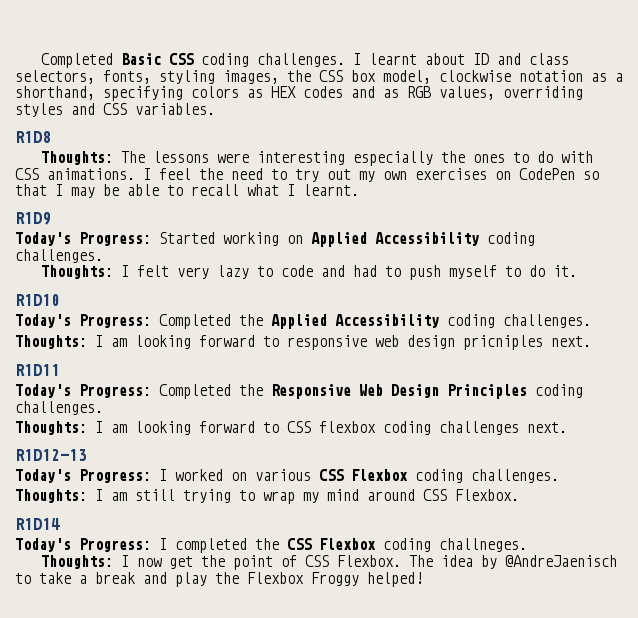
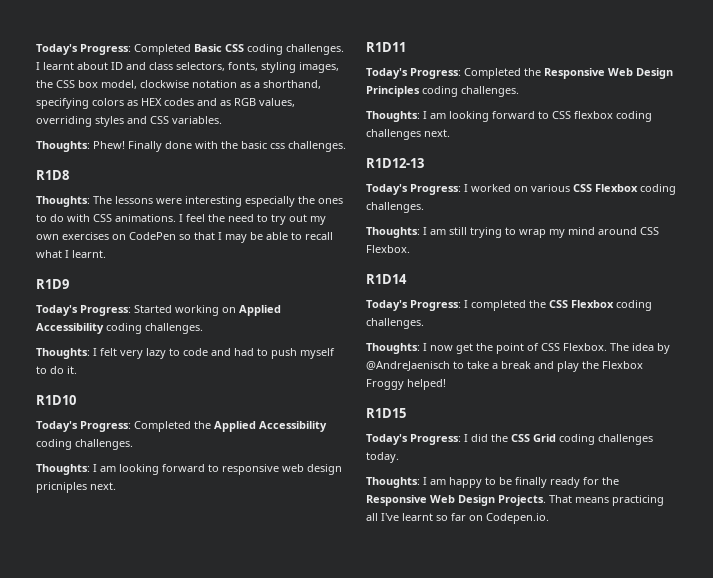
- Completed Basic CSS coding challenges.
+ Today's Progress: Completed Basic CSS coding challenges.
+ Thoughts: Phew! Finally done with the basic css challenges.
- Today's Progress: I completed the CSS Flexbox coding challneges.
+ Today's Progress: I completed the CSS Flexbox coding challenges.
+ R1D15
+ Today's Progress: I did the CSS Grid coding challenges today.
+ Thoughts: I am happy to be finally ready for the Responsive Web Design Projects. That means practicing all I've learnt so far on Codepen.io.

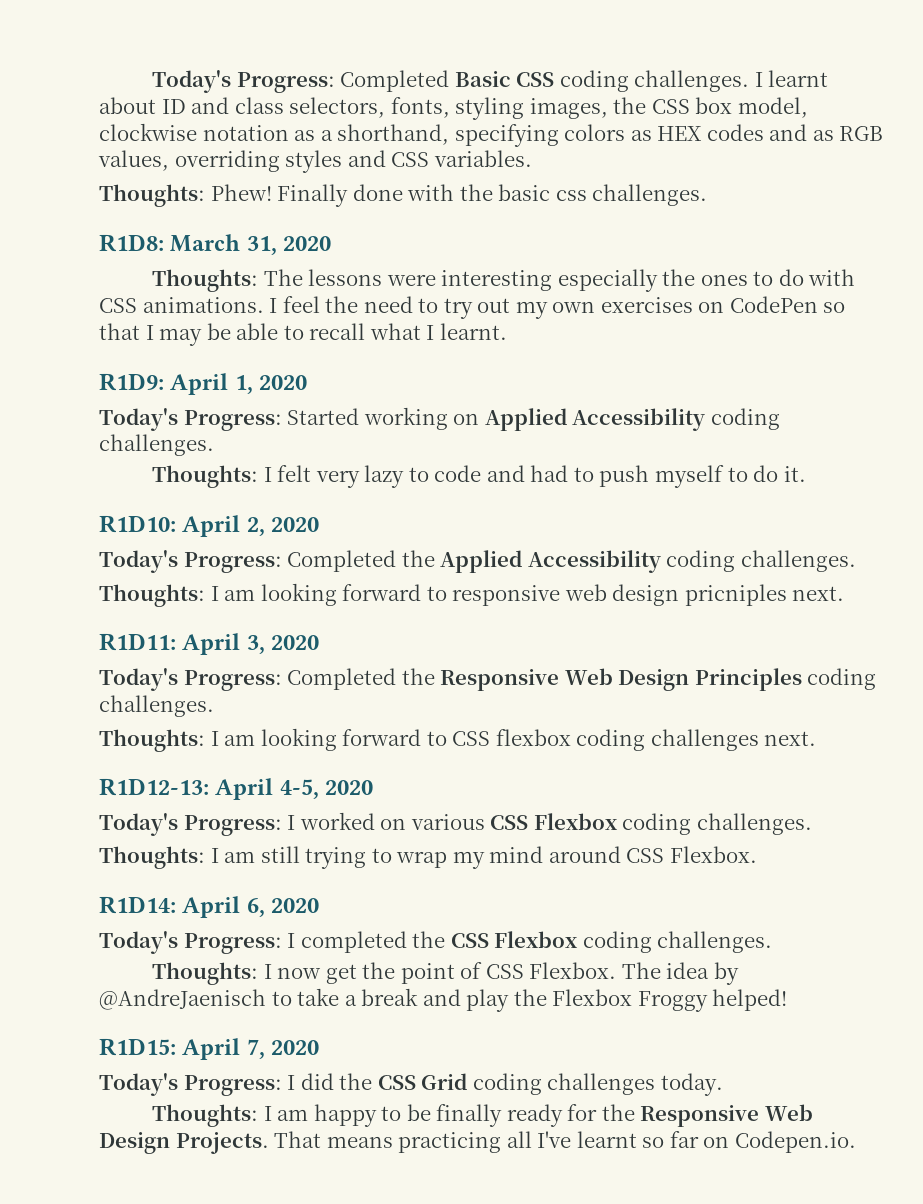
- R1D8
+ R1D8: March 31, 2020
- R1D9
+ R1D9: April 1, 2020
- R1D10
+ R1D10: April 2, 2020
- R1D11
+ R1D11: April 3, 2020
- R1D12-13
+ R1D12-13: April 4-5, 2020
- R1D14
+ R1D14: April 6, 2020
- R1D15
+ R1D15: April 7, 2020

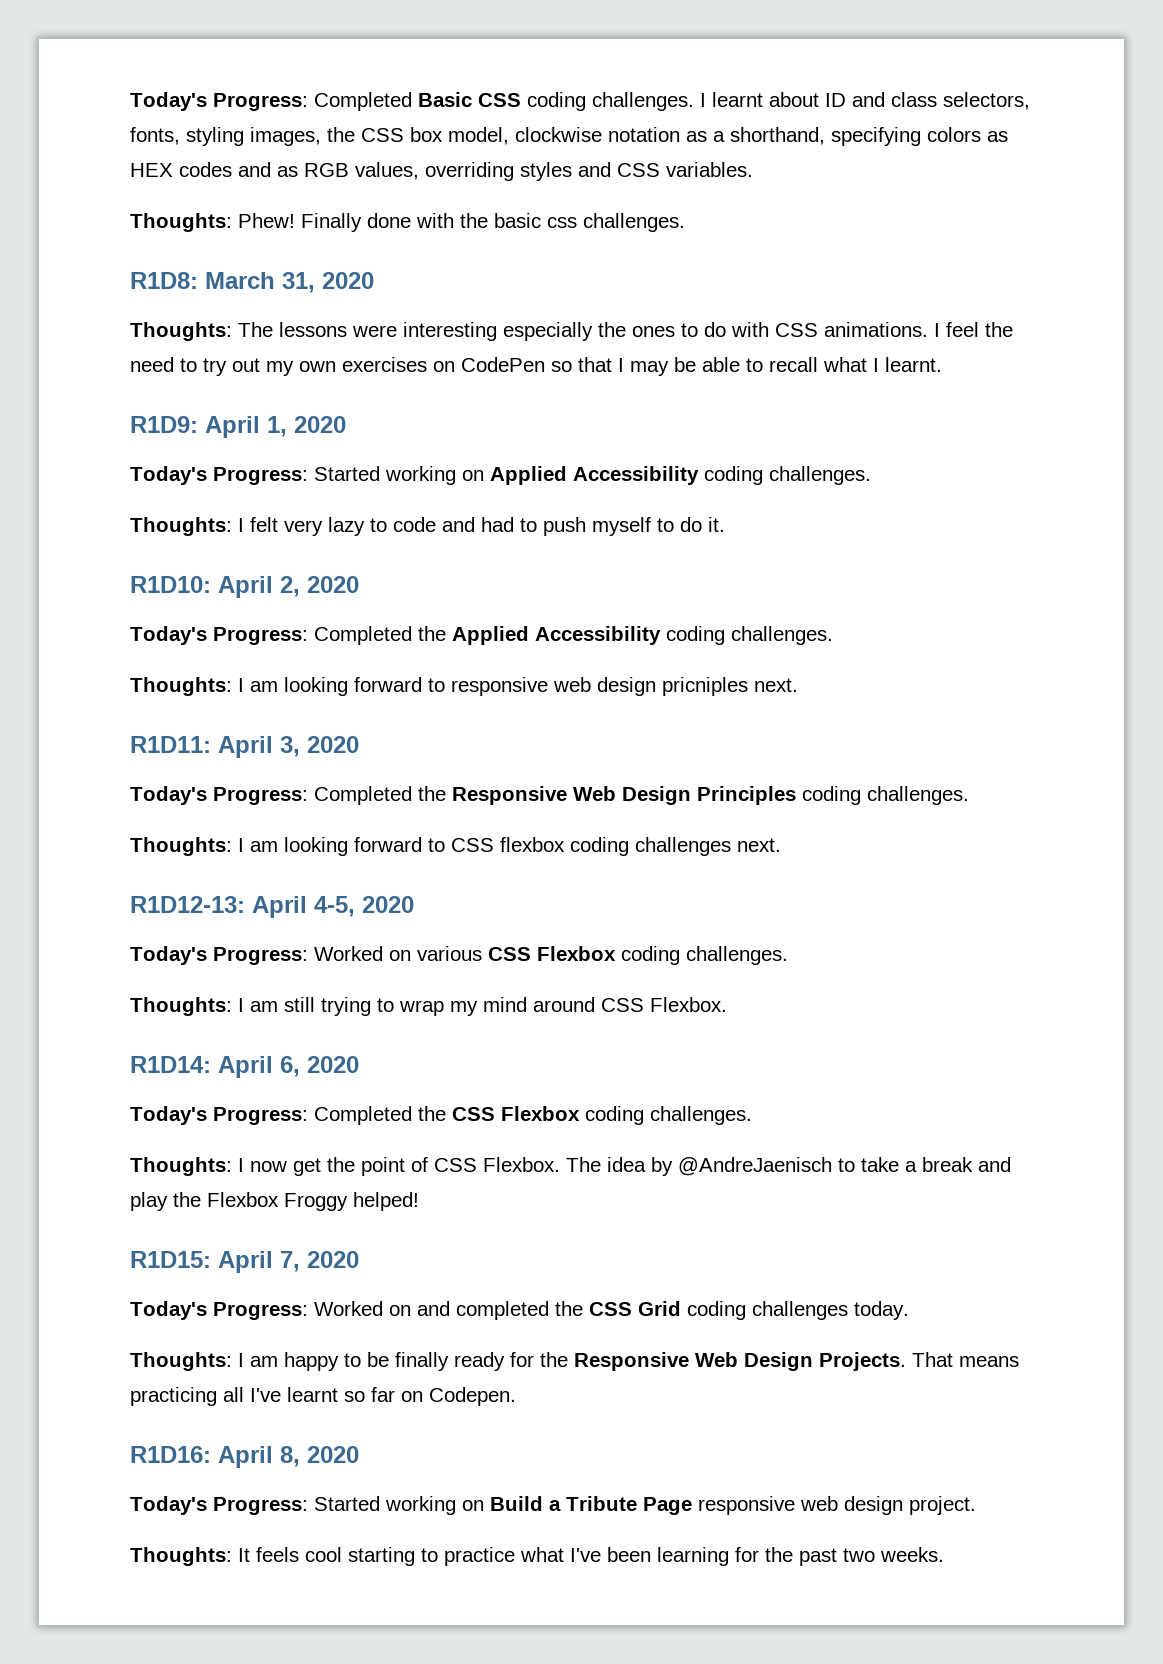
- Today's Progress: I worked on various CSS Flexbox coding challenges.
+ Today's Progress: Worked on various CSS Flexbox coding challenges.
- Today's Progress: I completed the CSS Flexbox coding challenges.
+ Today's Progress: Completed the CSS Flexbox coding challenges.
- Today's Progress: I did the CSS Grid coding challenges today.
+ Today's Progress: Worked on and completed the CSS Grid coding challenges today.
- That means practicing all I've learnt so far on Codepen.io.
+ That means practicing all I've learnt so far on Codepen.
+ R1D16: April 8, 2020
+ Today's Progress: Started working on Build a Tribute Page responsive web design project.
+ Thoughts: It feels cool starting to practice what I've been learning for the past two weeks.

